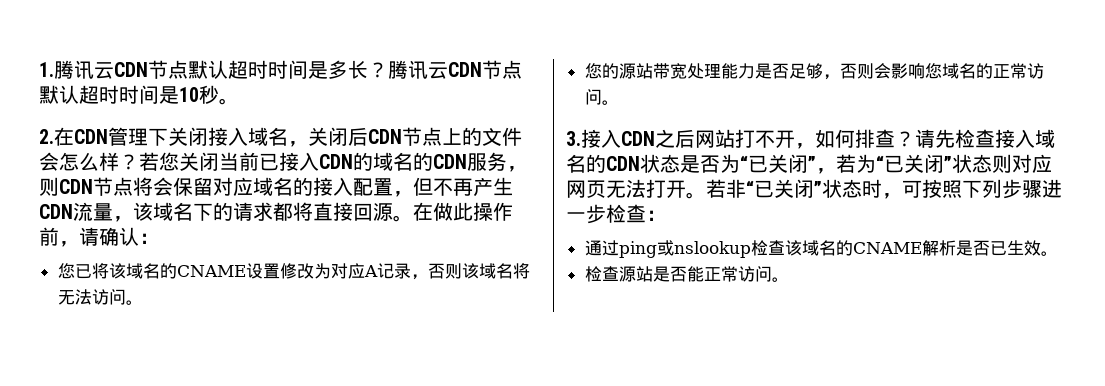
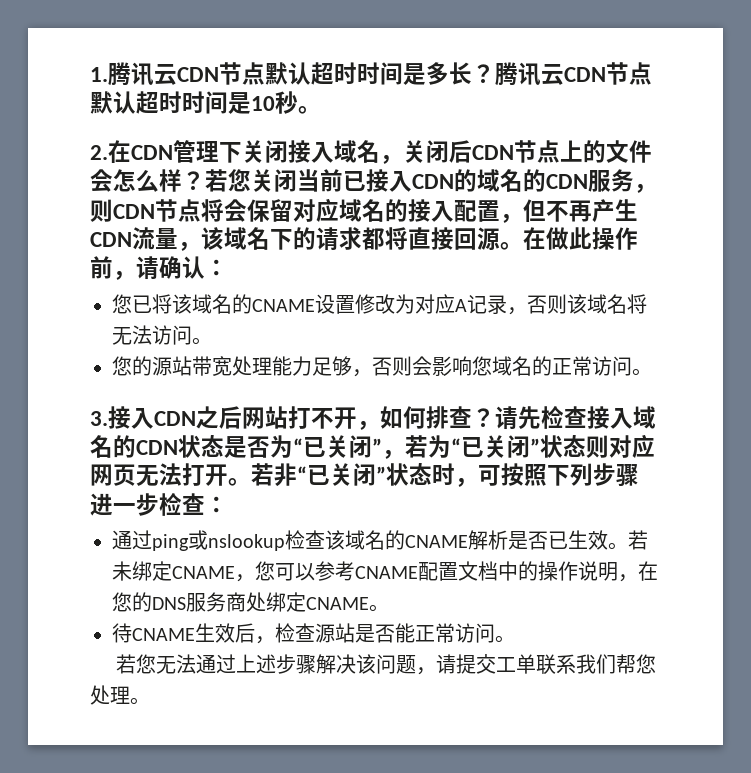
- 您的源站带宽处理能力是否足够，否则会影响您域名的正常访问。
+ 您的源站带宽处理能力足够，否则会影响您域名的正常访问。
- 通过ping或nslookup检查该域名的CNAME解析是否已生效。
- 检查源站是否能正常访问。
+ 通过ping或nslookup检查该域名的CNAME解析是否已生效。若未绑定CNAME，您可以参考CNAME配置文档中的操作说明，在您的DNS服务商处绑定CNAME。
+ 待CNAME生效后，检查源站是否能正常访问。
+ 若您无法通过上述步骤解决该问题，请提交工单联系我们帮您处理。

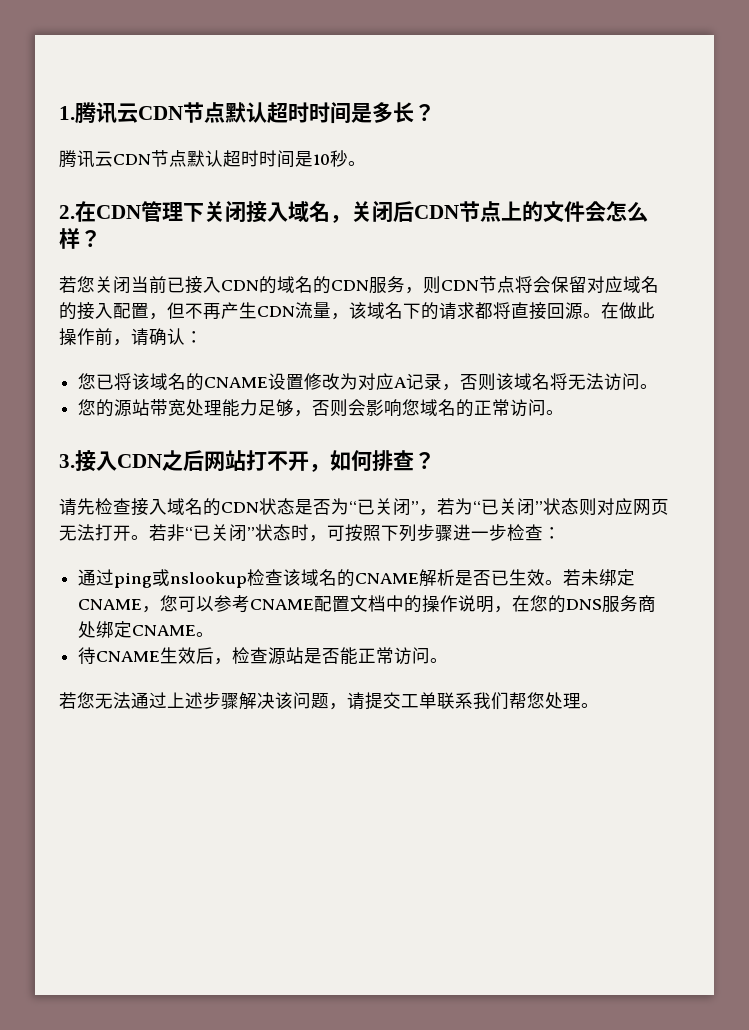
- 1.腾讯云CDN节点默认超时时间是多长？腾讯云CDN节点默认超时时间是10秒。
+ 1.腾讯云CDN节点默认超时时间是多长？
+ 腾讯云CDN节点默认超时时间是10秒。
- 2.在CDN管理下关闭接入域名，关闭后CDN节点上的文件会怎么样？若您关闭当前已接入CDN的域名的CDN服务，则CDN节点将会保留对应域名的接入配置，但不再产生CDN流量，该域名下的请求都将直接回源。
+ 2.在CDN管理下关闭接入域名，关闭后CDN节点上的文件会怎么样？
+ 若您关闭当前已接入CDN的域名的CDN服务，则CDN节点将会保留对应域名的接入配置，但不再产生CDN流量，该域名下的请求都将直接回源。
- 3.接入CDN之后网站打不开，如何排查？请先检查接入域名的CDN状态是否为“已关闭”，若为“已关闭”状态则对应网页无法打开。
+ 3.接入CDN之后网站打不开，如何排查？
+ 请先检查接入域名的CDN状态是否为“已关闭”，若为“已关闭”状态则对应网页无法打开。

